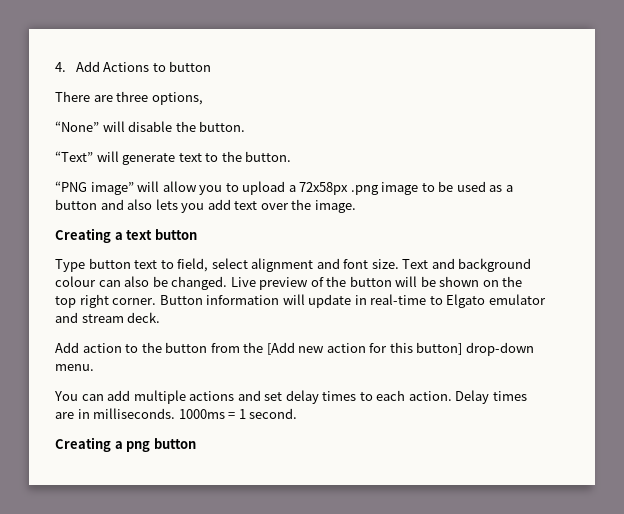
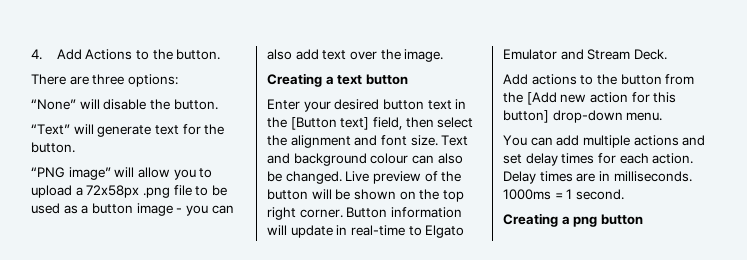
- 4. Add Actions to button
+ 4. Add Actions to the button.
- There are three options,
+ There are three options:
- “Text” will generate text to the button.
+ “Text” will generate text for the button.
- “PNG image” will allow you to upload a 72x58px .png image to be used as a button and also lets you add text over the image.
+ “PNG image” will allow you to upload a 72x58px .png file to be used as a button image - you can also add text over the image.
- Type button text to field, select alignment and font size.
+ Enter your desired button text in the [Button text] field, then select the alignment and font size.
- Button information will update in real-time to Elgato emulator and stream deck.
- Add action to the button from the [Add new action for this button] drop-down menu.
+ Button information will update in real-time to Elgato Emulator and Stream Deck.
+ Add actions to the button from the [Add new action for this button] drop-down menu.
- You can add multiple actions and set delay times to each action.
+ You can add multiple actions and set delay times for each action.

